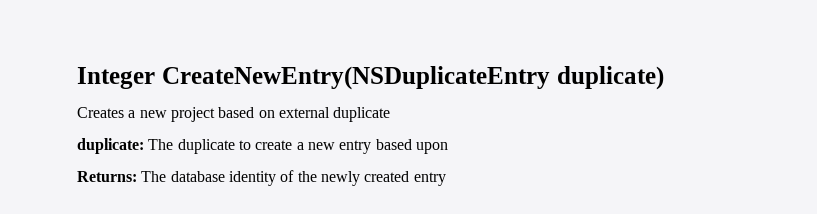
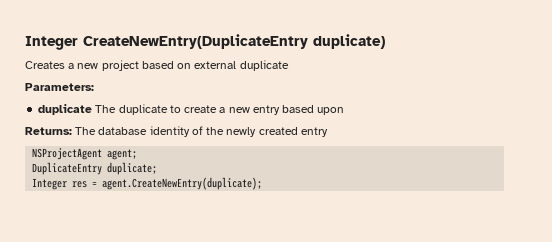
- Integer CreateNewEntry(NSDuplicateEntry duplicate)
+ Integer CreateNewEntry(DuplicateEntry duplicate)
- duplicate: The duplicate to create a new entry based upon
+ Parameters:
+ duplicate The duplicate to create a new entry based upon
+ NSProjectAgent agent;
+ DuplicateEntry duplicate;
+ Integer res = agent.CreateNewEntry(duplicate);

